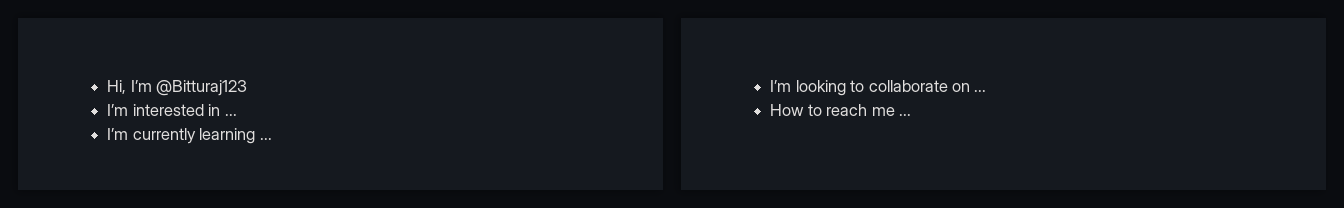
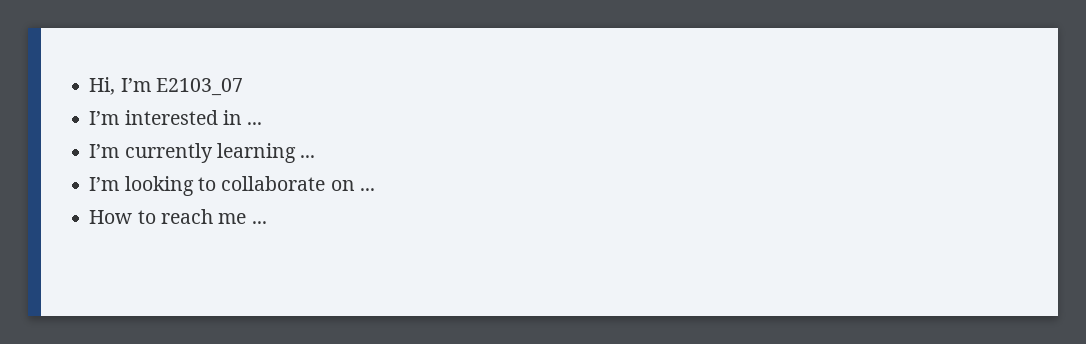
- Hi, I’m @Bitturaj123
+ Hi, I’m E2103_07

